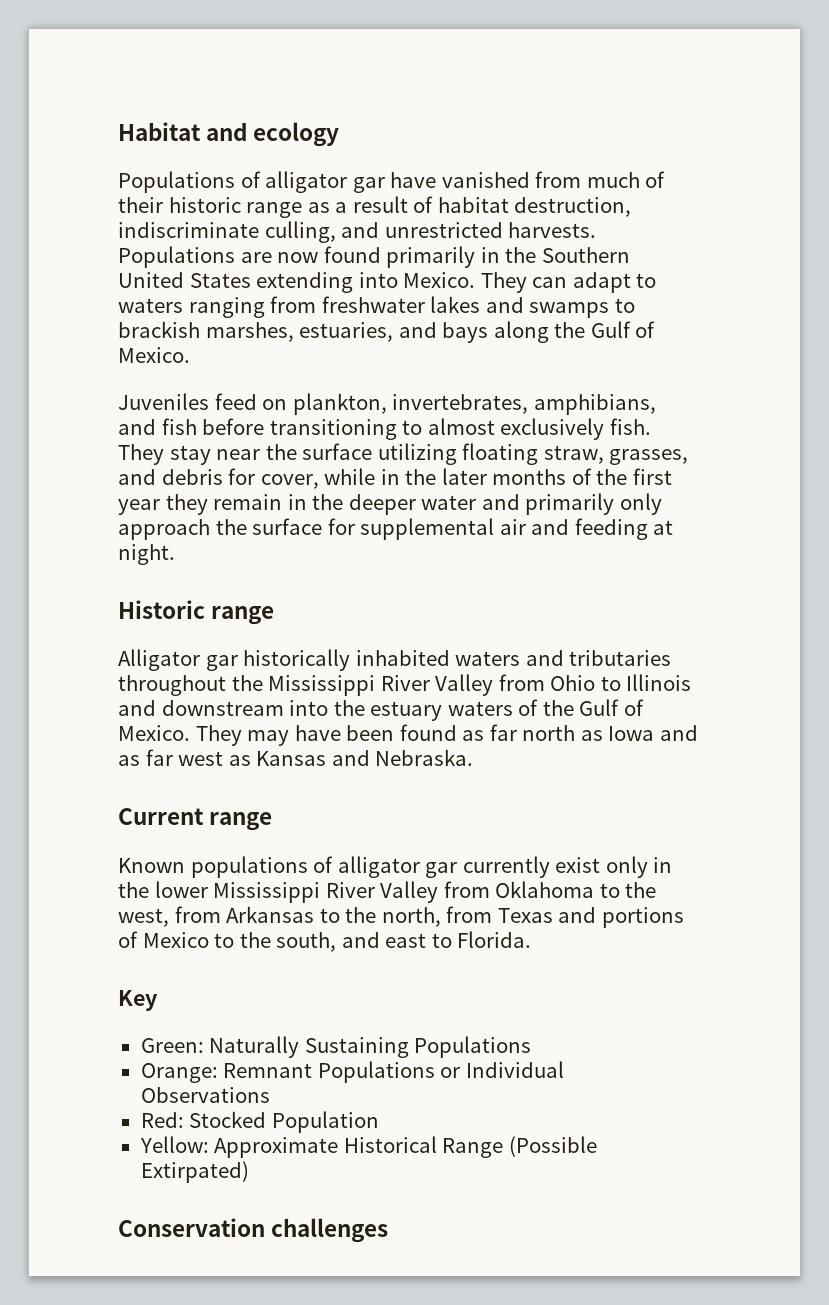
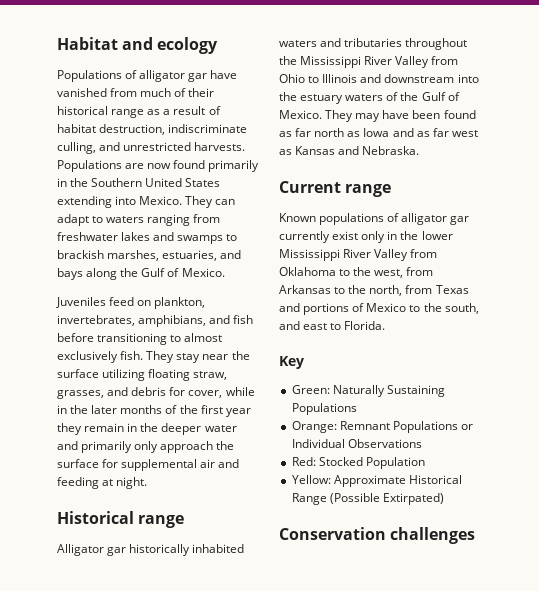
- Populations of alligator gar have vanished from much of their historic range as a result of habitat destruction, indiscriminate culling, and unrestricted harvests.
+ Populations of alligator gar have vanished from much of their historical range as a result of habitat destruction, indiscriminate culling, and unrestricted harvests.
- Historic range
+ Historical range

